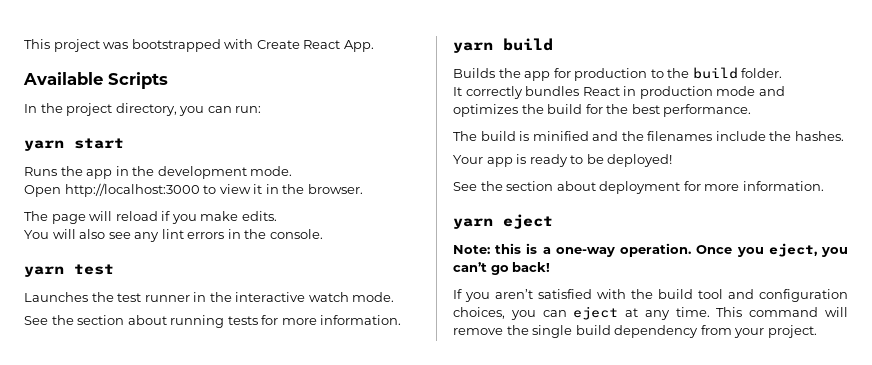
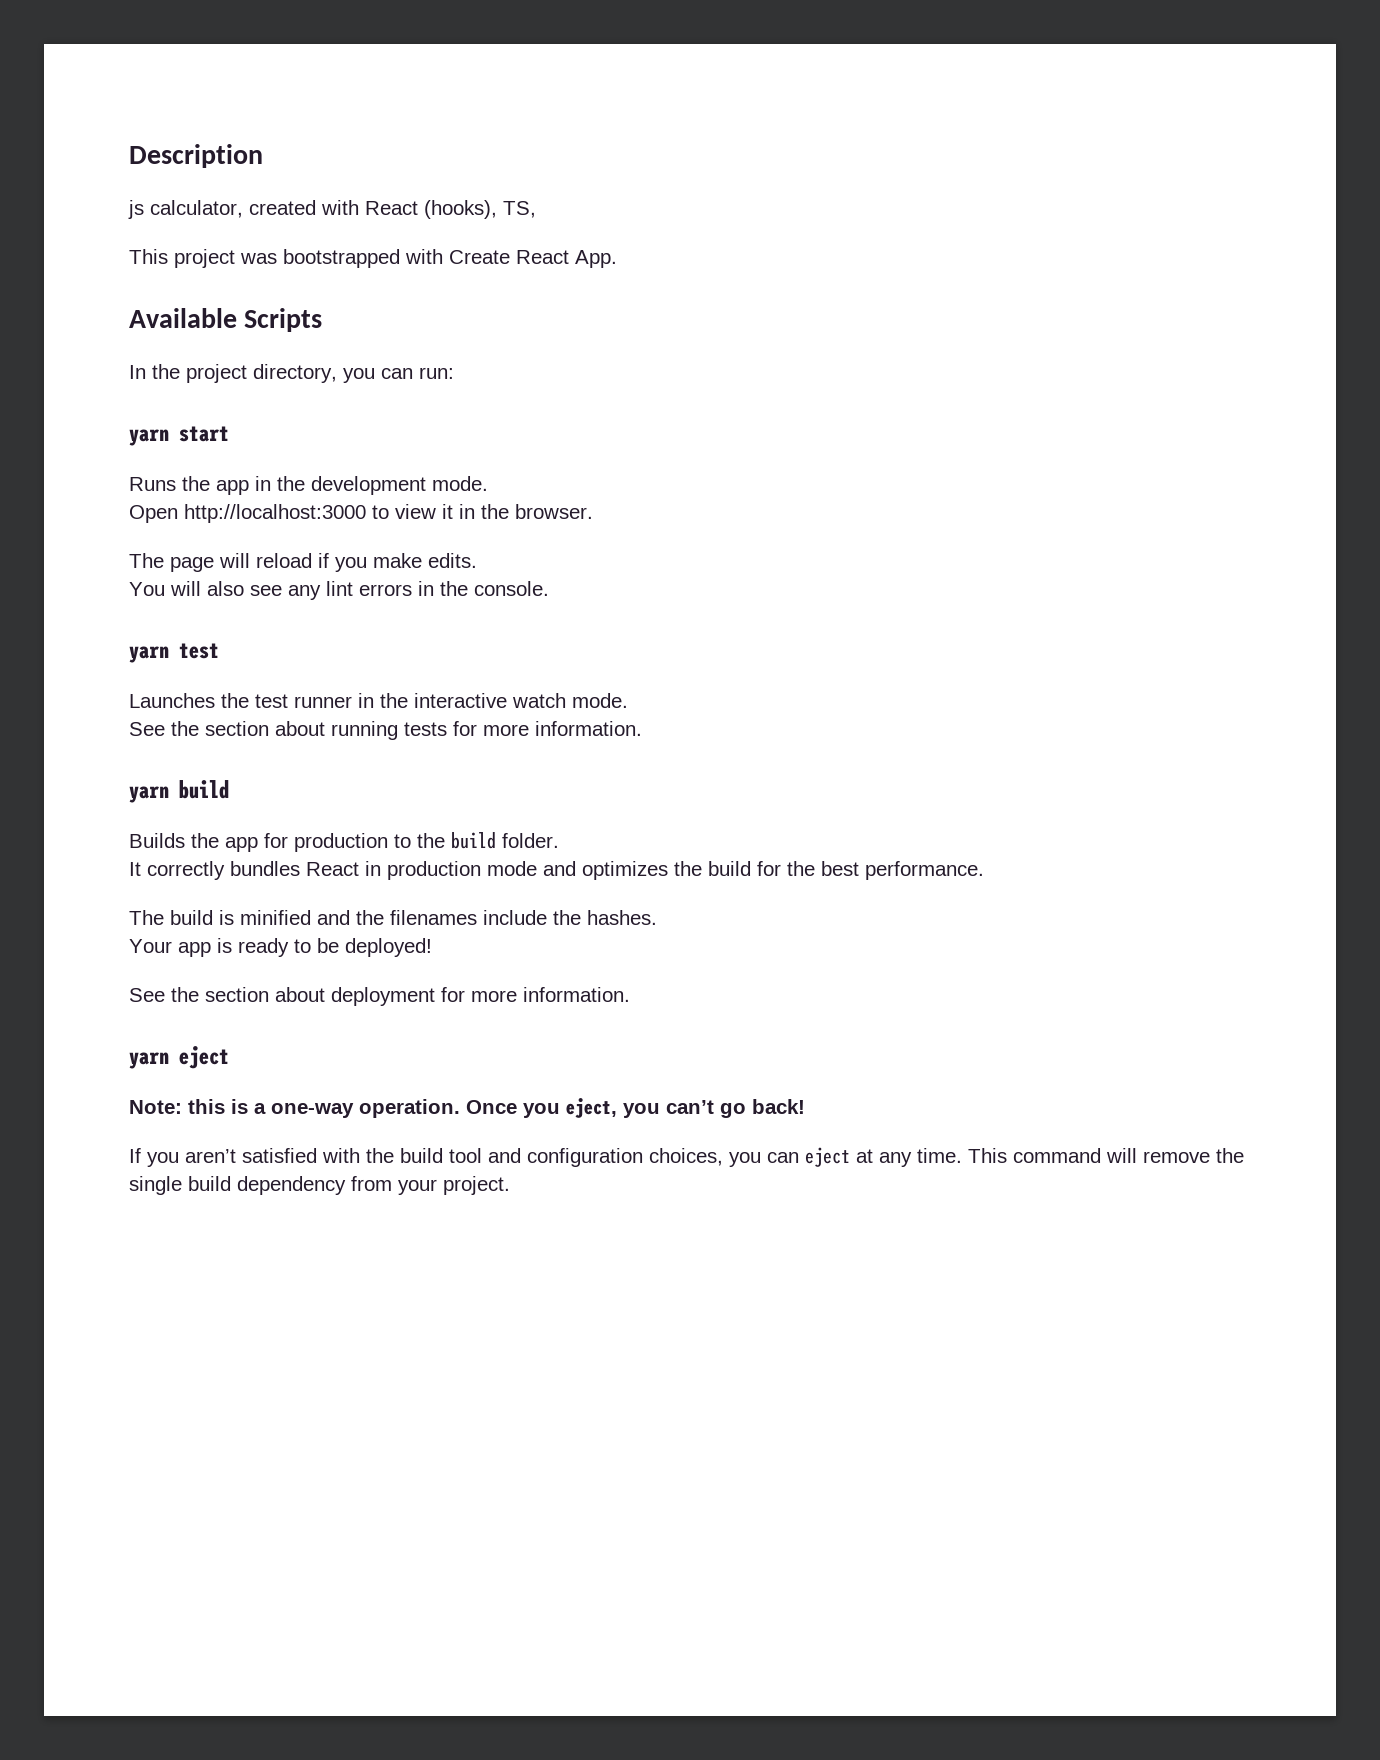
+ Description
+ js calculator, created with React (hooks), TS,

